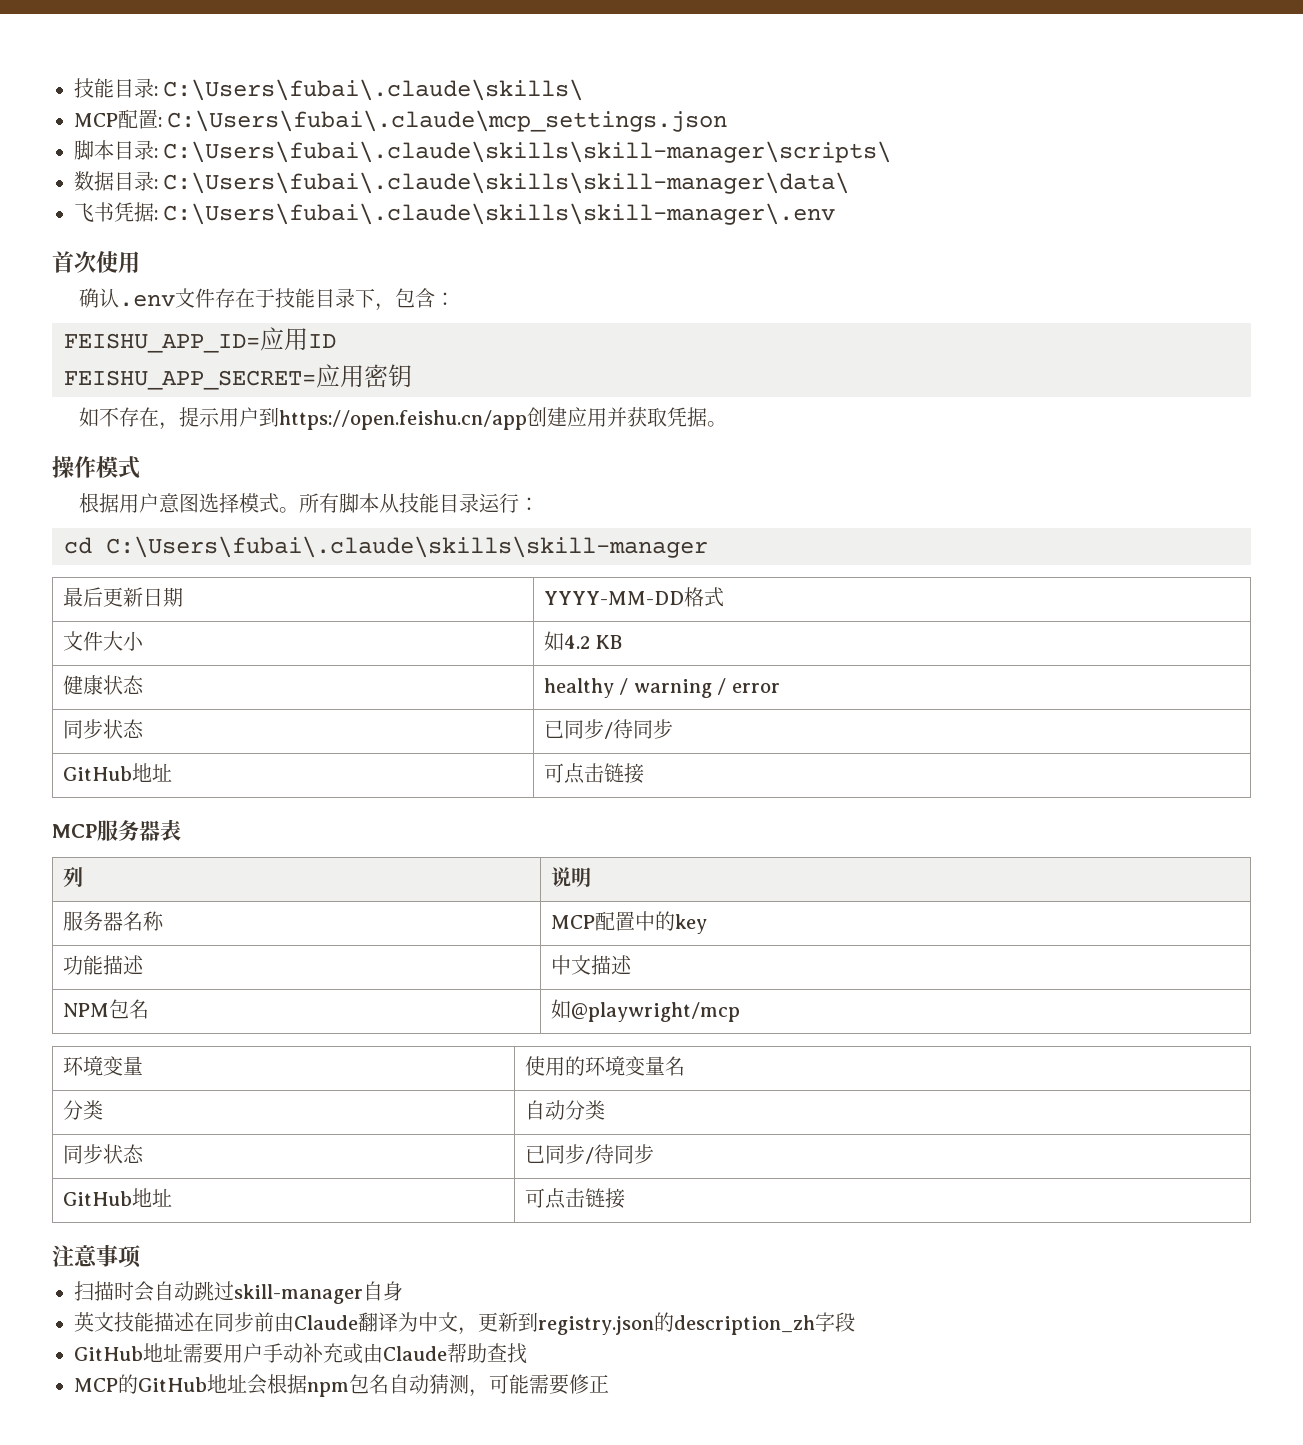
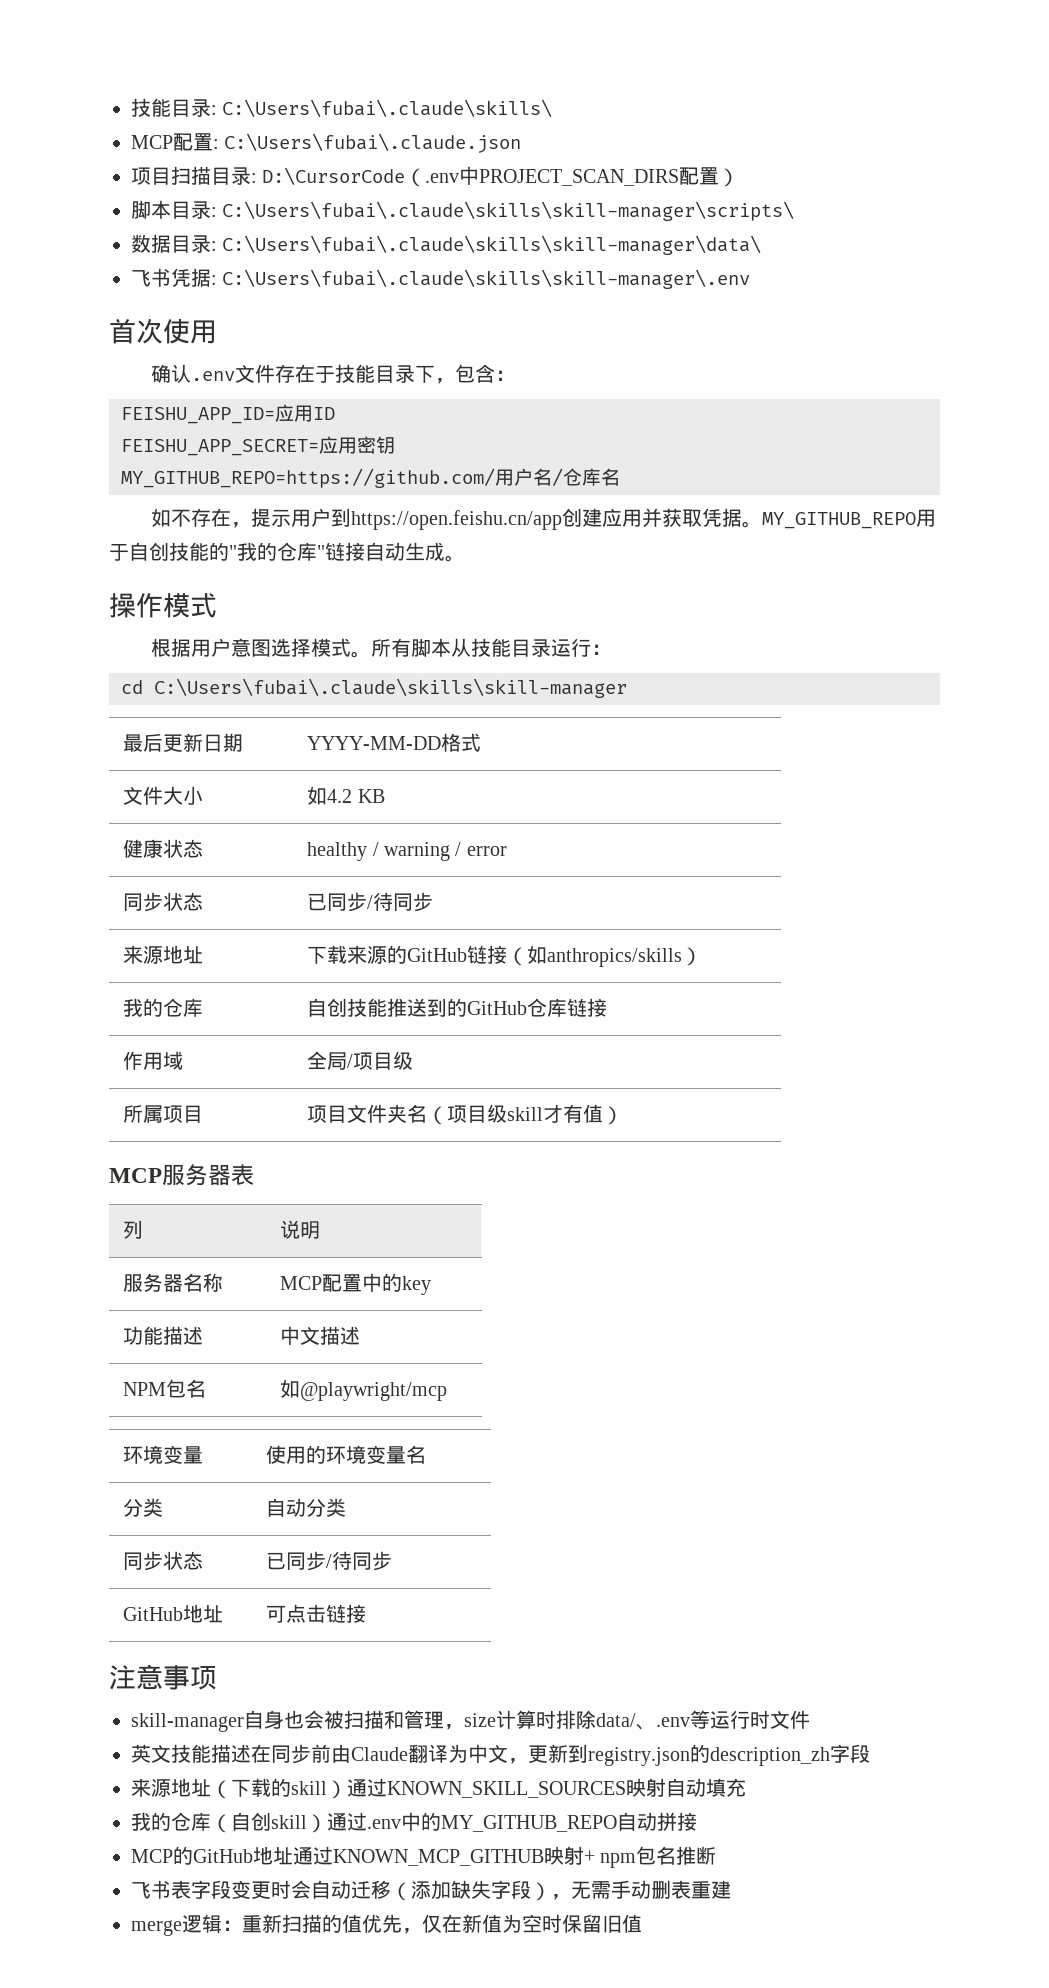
- MCP配置: C:\Users\fubai\.claude\mcp_settings.json
+ MCP配置: C:\Users\fubai\.claude.json
+ 项目扫描目录: D:\CursorCode（.env中PROJECT_SCAN_DIRS配置）
+ MY_GITHUB_REPO=https://github.com/用户名/仓库名
+ MY_GITHUB_REPO用于自创技能的"我的仓库"链接自动生成。
  健康状态 | healthy / warning / error
  同步状态 | 已同步/待同步
- GitHub地址 | 可点击链接
+ 来源地址 | 下载来源的GitHub链接（如anthropics/skills）
+ 我的仓库 | 自创技能推送到的GitHub仓库链接
+ 作用域 | 全局/项目级
+ 所属项目 | 项目文件夹名（项目级skill才有值）
- 扫描时会自动跳过skill-manager自身
+ skill-manager自身也会被扫描和管理，size计算时排除data/、.env等运行时文件
- GitHub地址需要用户手动补充或由Claude帮助查找
- MCP的GitHub地址会根据npm包名自动猜测，可能需要修正
+ 来源地址（下载的skill）通过KNOWN_SKILL_SOURCES映射自动填充
+ 我的仓库（自创skill）通过.env中的MY_GITHUB_REPO自动拼接
+ MCP的GitHub地址通过KNOWN_MCP_GITHUB映射+ npm包名推断
+ 飞书表字段变更时会自动迁移（添加缺失字段），无需手动删表重建
+ merge逻辑：重新扫描的值优先，仅在新值为空时保留旧值

